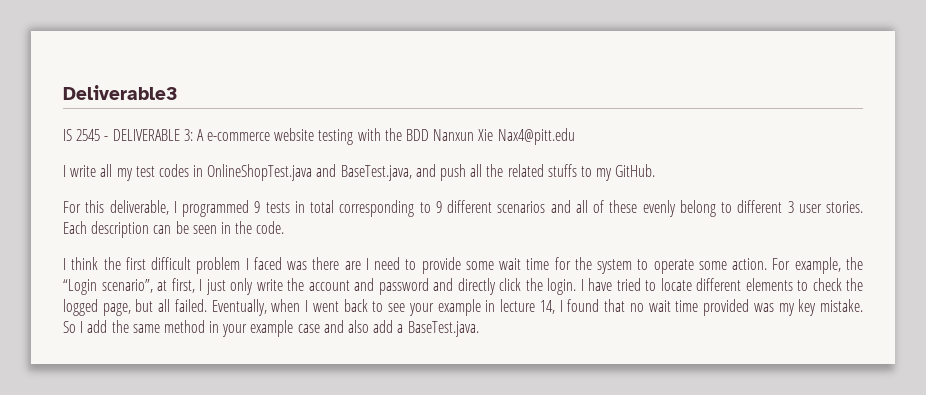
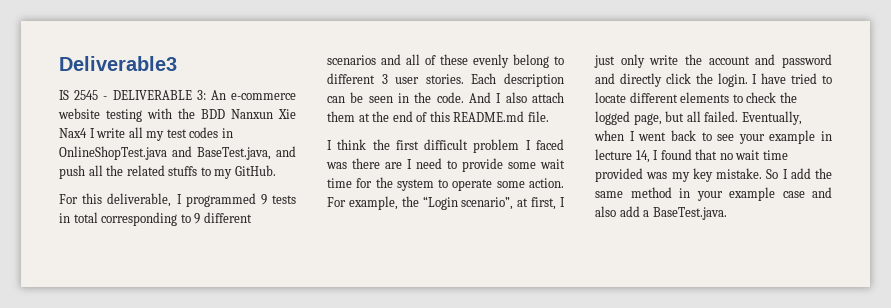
- IS 2545 - DELIVERABLE 3: A e-commerce website testing with the BDD Nanxun Xie Nax4@pitt.edu
- I write all my test codes in OnlineShopTest.java and BaseTest.java, and push all the related stuffs to my GitHub.
+ IS 2545 - DELIVERABLE 3: An e-commerce website testing with the BDD Nanxun Xie Nax4 I write all my test codes in OnlineShopTest.java and BaseTest.java, and push all the related stuffs to my GitHub.
+ And I also attach them at the end of this README.md file.

